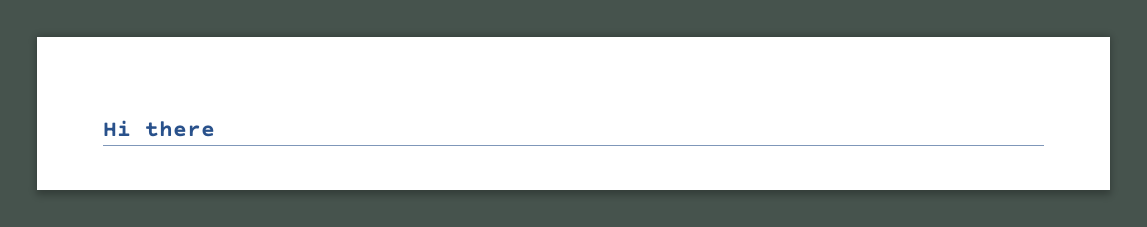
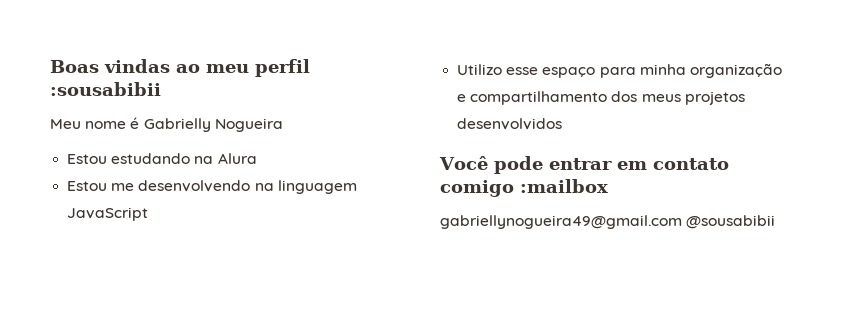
- Hi there
+ Boas vindas ao meu perfil :sousabibii
+ Meu nome é Gabrielly Nogueira
+ Estou estudando na Alura
+ Estou me desenvolvendo na linguagem JavaScript
+ Utilizo esse espaço para minha organização e compartilhamento dos meus projetos desenvolvidos
+ Você pode entrar em contato comigo :mailbox
+ gabriellynogueira49@gmail.com @sousabibii

